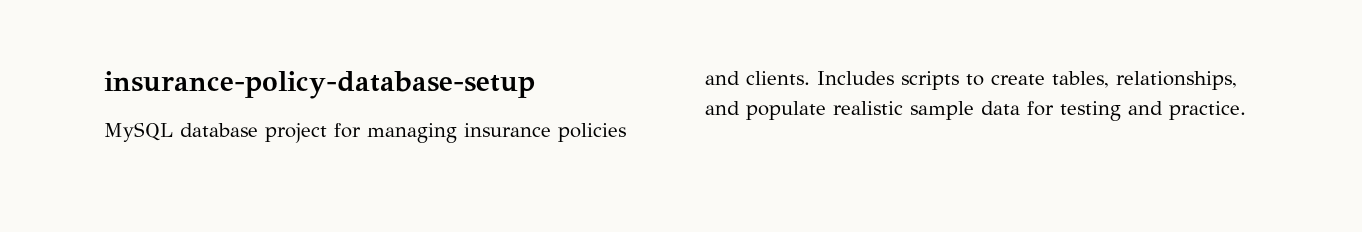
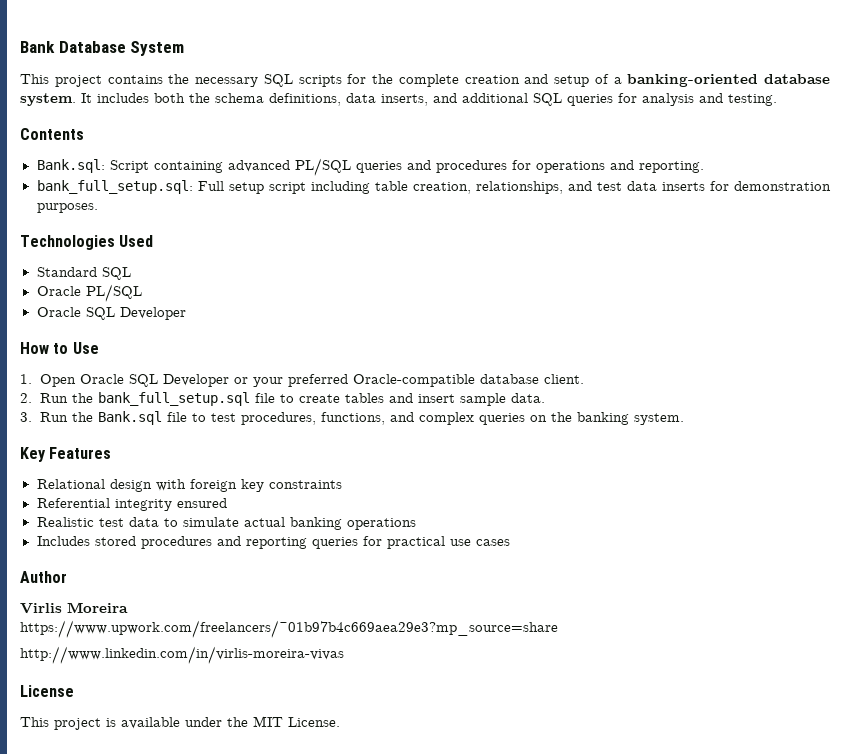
- insurance-policy-database-setup
- MySQL database project for managing insurance policies and clients. Includes scripts to create tables, relationships, and populate realistic sample data for testing and practice.
+ Bank Database System
+ This project contains the necessary SQL scripts for the complete creation and setup of a banking-oriented database system. It includes both the schema definitions, data inserts, and additional SQL queries for analysis and testing.
+ Contents
+ Bank.sql: Script containing advanced PL/SQL queries and procedures for operations and reporting.
+ bank_full_setup.sql: Full setup script including table creation, relationships, and test data inserts for demonstration purposes.
+ Technologies Used
+ Standard SQL
+ Oracle PL/SQL
+ Oracle SQL Developer
+ How to Use
+ 1. Open Oracle SQL Developer or your preferred Oracle-compatible database client.
+ 2. Run the bank_full_setup.sql file to create tables and insert sample data.
+ 3. Run the Bank.sql file to test procedures, functions, and complex queries on the banking system.
+ Key Features
+ Relational design with foreign key constraints
+ Referential integrity ensured
+ Realistic test data to simulate actual banking operations
+ Includes stored procedures and reporting queries for practical use cases
+ Author
+ Virlis Moreira
+ https://www.upwork.com/freelancers/~01b97b4c669aea29e3?mp_source=share
+ http://www.linkedin.com/in/virlis-moreira-vivas
+ License
+ This project is available under the MIT License.

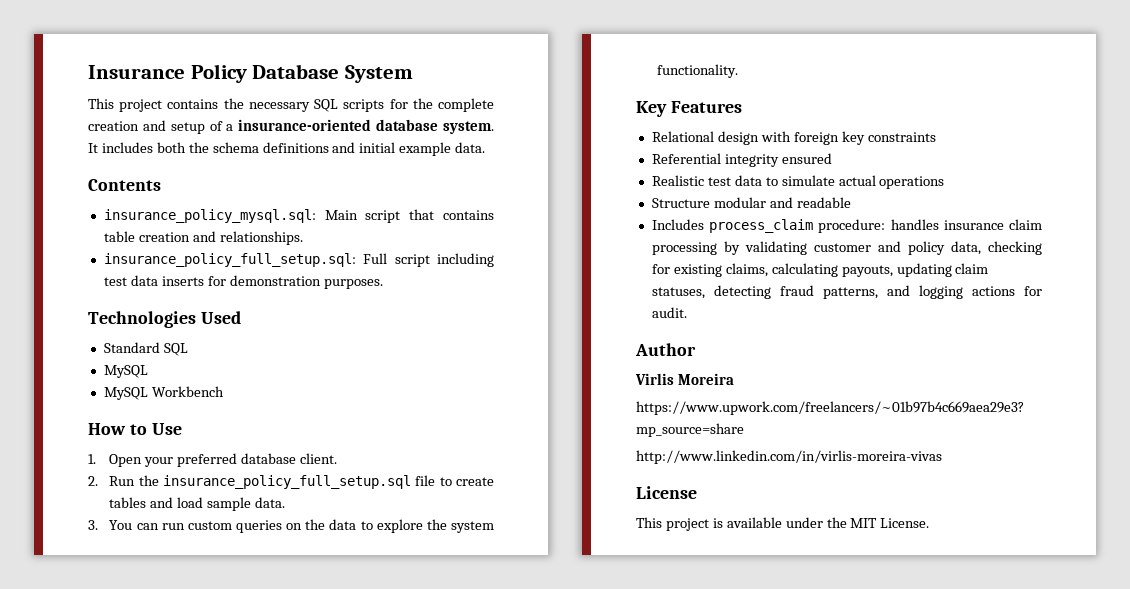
- Bank Database System
+ Insurance Policy Database System
- This project contains the necessary SQL scripts for the complete creation and setup of a banking-oriented database system.
+ This project contains the necessary SQL scripts for the complete creation and setup of a insurance-oriented database system.
- It includes both the schema definitions, data inserts, and additional SQL queries for analysis and testing.
+ It includes both the schema definitions and initial example data.
  Contents
- Bank.sql: Script containing advanced PL/SQL queries and procedures for operations and reporting.
- bank_full_setup.sql: Full setup script including table creation, relationships, and test data inserts for demonstration purposes.
+ insurance_policy_mysql.sql: Main script that contains table creation and relationships.
+ insurance_policy_full_setup.sql: Full script including test data inserts for demonstration purposes.
  Standard SQL
- Oracle PL/SQL
- Oracle SQL Developer
+ MySQL
+ MySQL Workbench
- 1. Open Oracle SQL Developer or your preferred Oracle-compatible database client.
+ 1. Open your preferred database client.
- 2. Run the bank_full_setup.sql file to create tables and insert sample data.
+ 2. Run the insurance_policy_full_setup.sql file to create tables and load sample data.
- 3. Run the Bank.sql file to test procedures, functions, and complex queries on the banking system.
+ 3. You can run custom queries on the data to explore the system functionality.
- Realistic test data to simulate actual banking operations
+ Realistic test data to simulate actual operations
- Includes stored procedures and reporting queries for practical use cases
+ Structure modular and readable
+ Includes process_claim procedure: handles insurance claim processing by validating customer and policy data, checking for existing claims, calculating payouts, updating claim statuses, detecting fraud patterns, and logging actions for audit.

